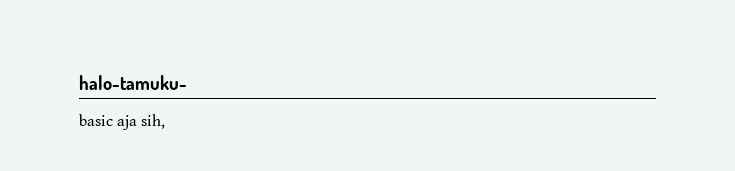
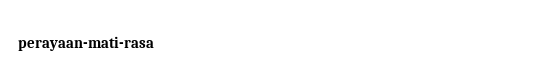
- halo-tamuku-
- basic aja sih,
+ perayaan-mati-rasa

